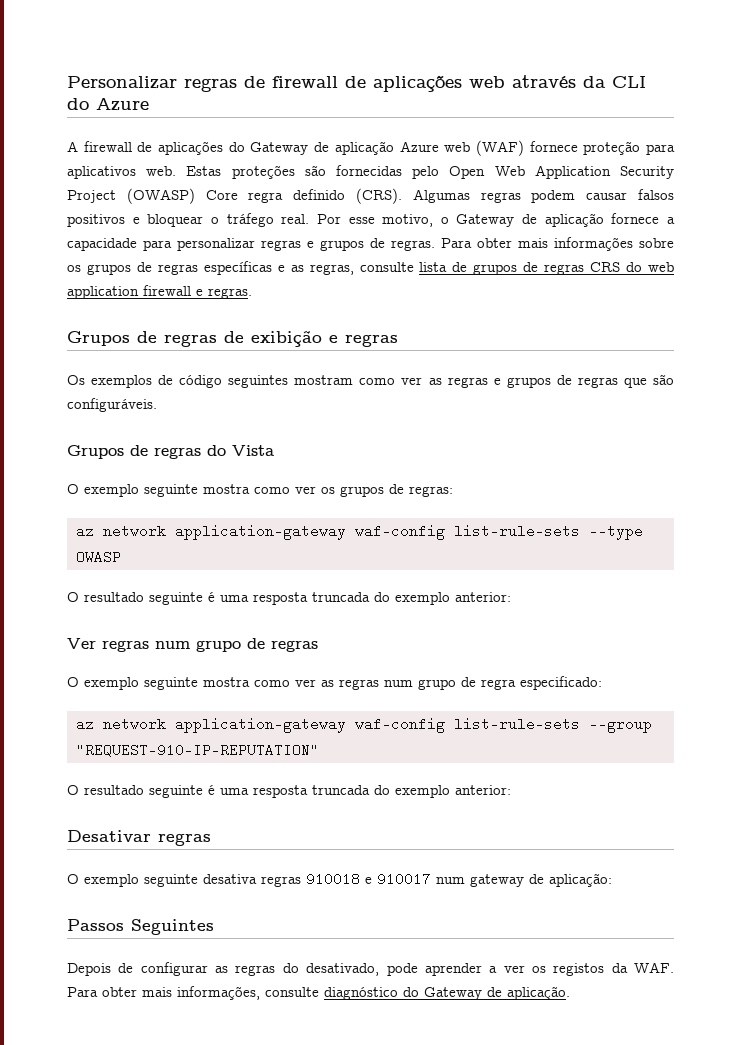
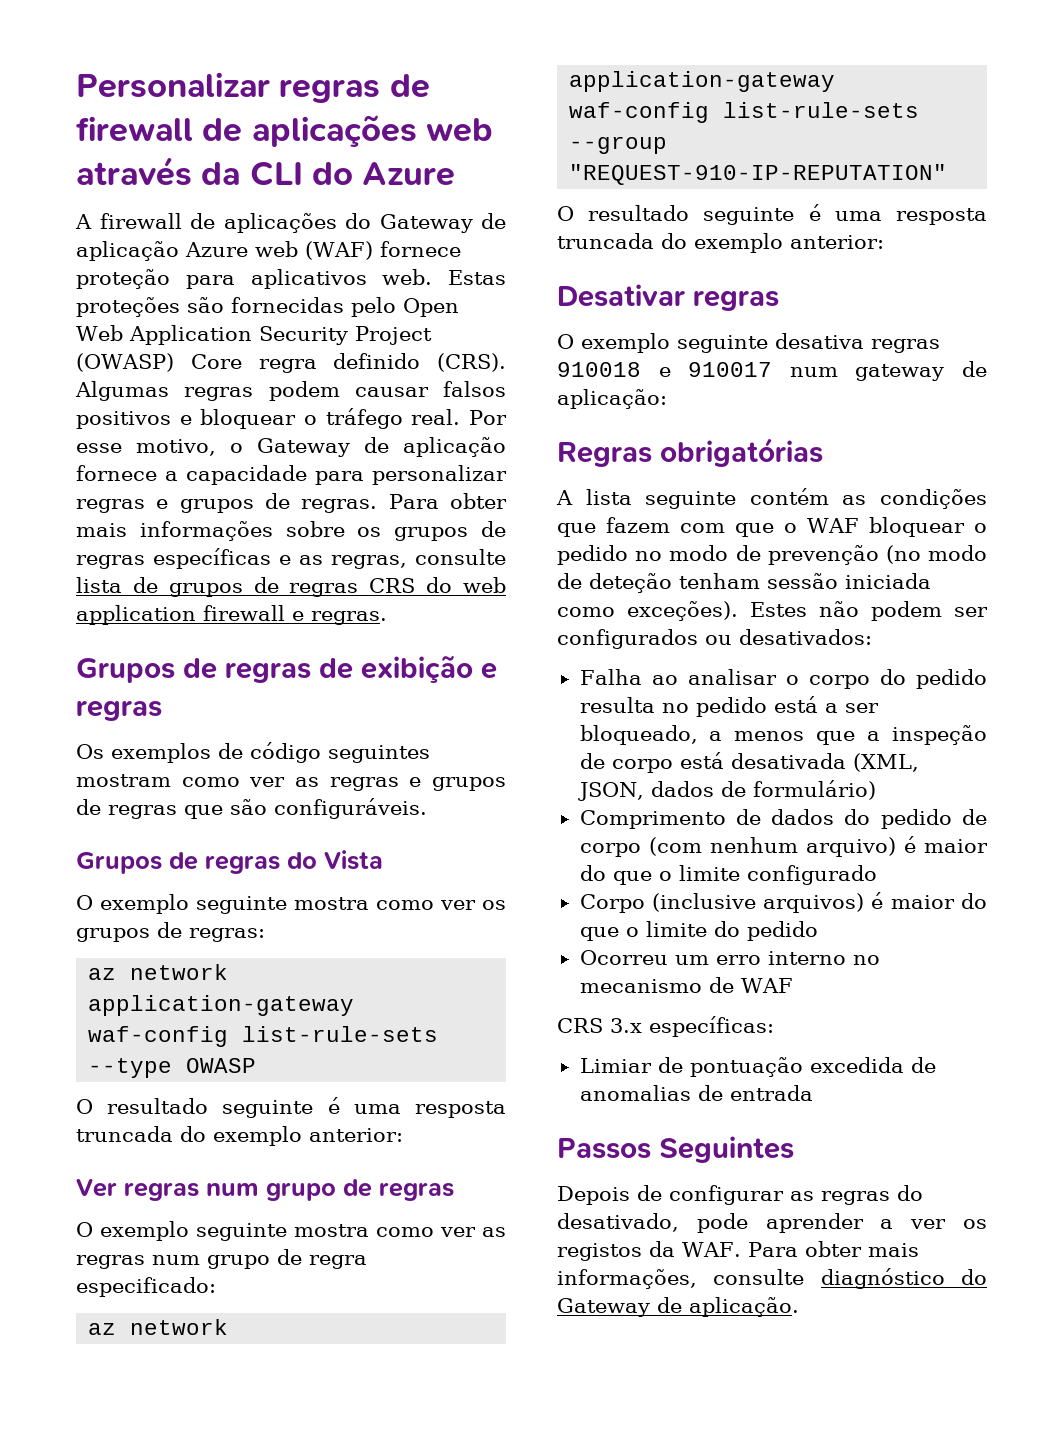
+ Regras obrigatórias
+ A lista seguinte contém as condições que fazem com que o WAF bloquear o pedido no modo de prevenção (no modo de deteção tenham sessão iniciada como exceções). Estes não podem ser configurados ou desativados:
+ Falha ao analisar o corpo do pedido resulta no pedido está a ser bloqueado, a menos que a inspeção de corpo está desativada (XML, JSON, dados de formulário)
+ Comprimento de dados do pedido de corpo (com nenhum arquivo) é maior do que o limite configurado
+ Corpo (inclusive arquivos) é maior do que o limite do pedido
+ Ocorreu um erro interno no mecanismo de WAF
+ CRS 3.x específicas:
+ Limiar de pontuação excedida de anomalias de entrada

